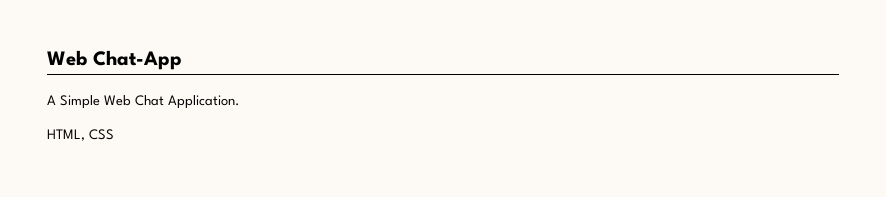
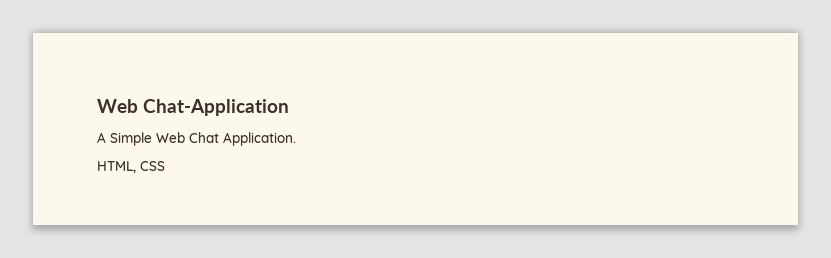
- Web Chat-App
+ Web Chat-Application

